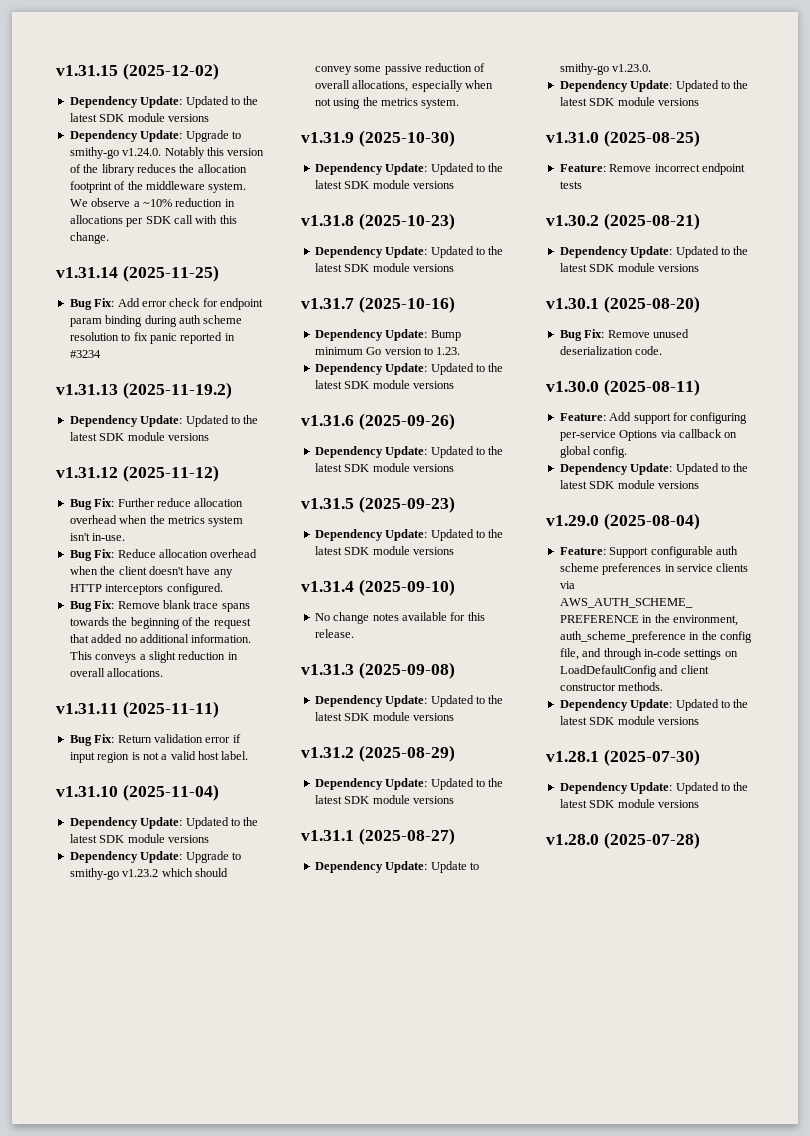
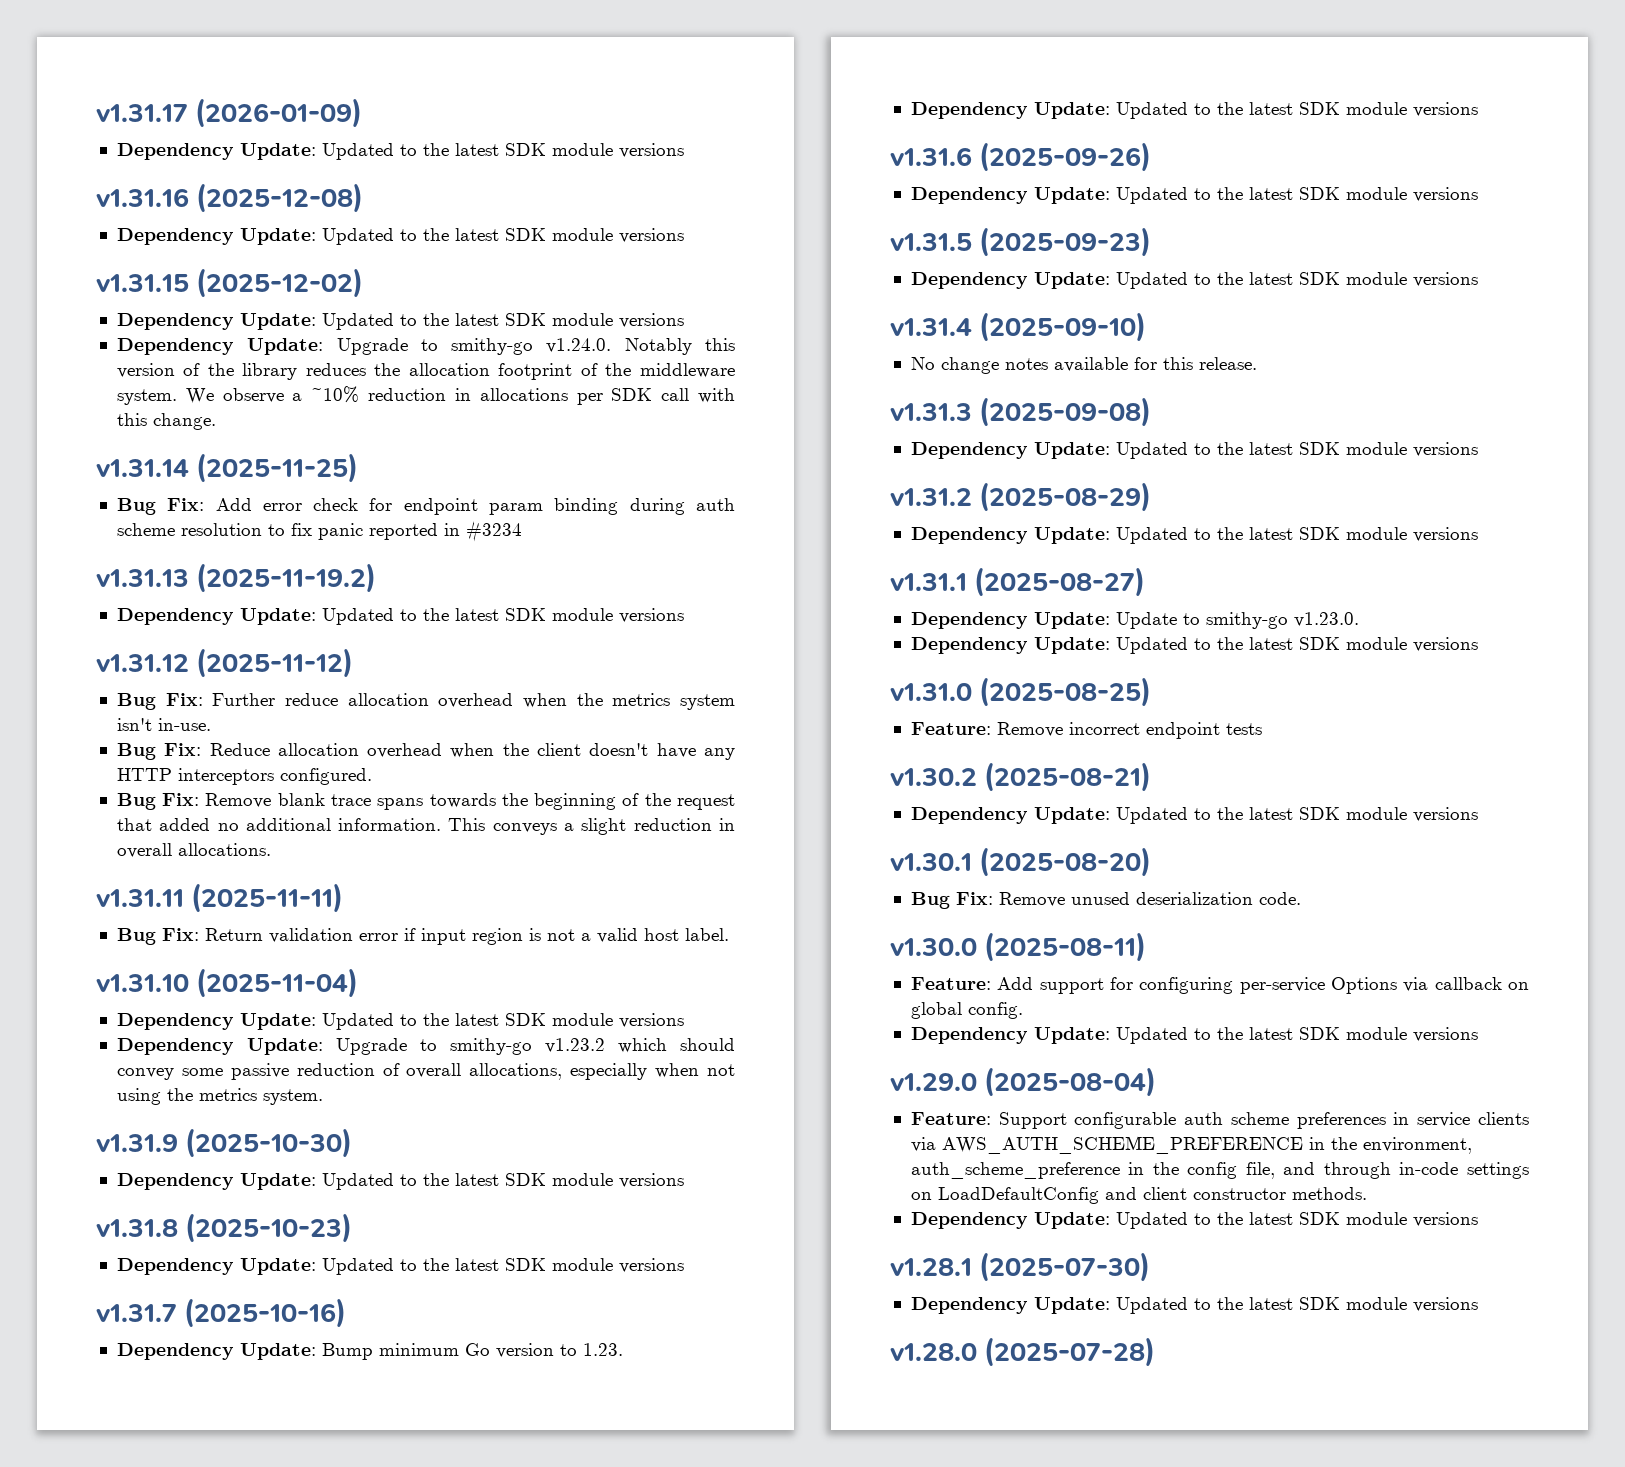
+ v1.31.17 (2026-01-09)
+ Dependency Update: Updated to the latest SDK module versions
+ v1.31.16 (2025-12-08)
+ Dependency Update: Updated to the latest SDK module versions

